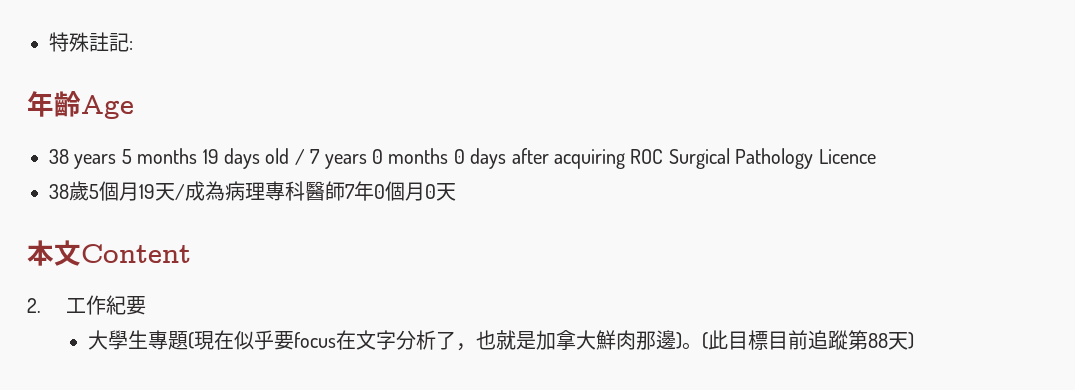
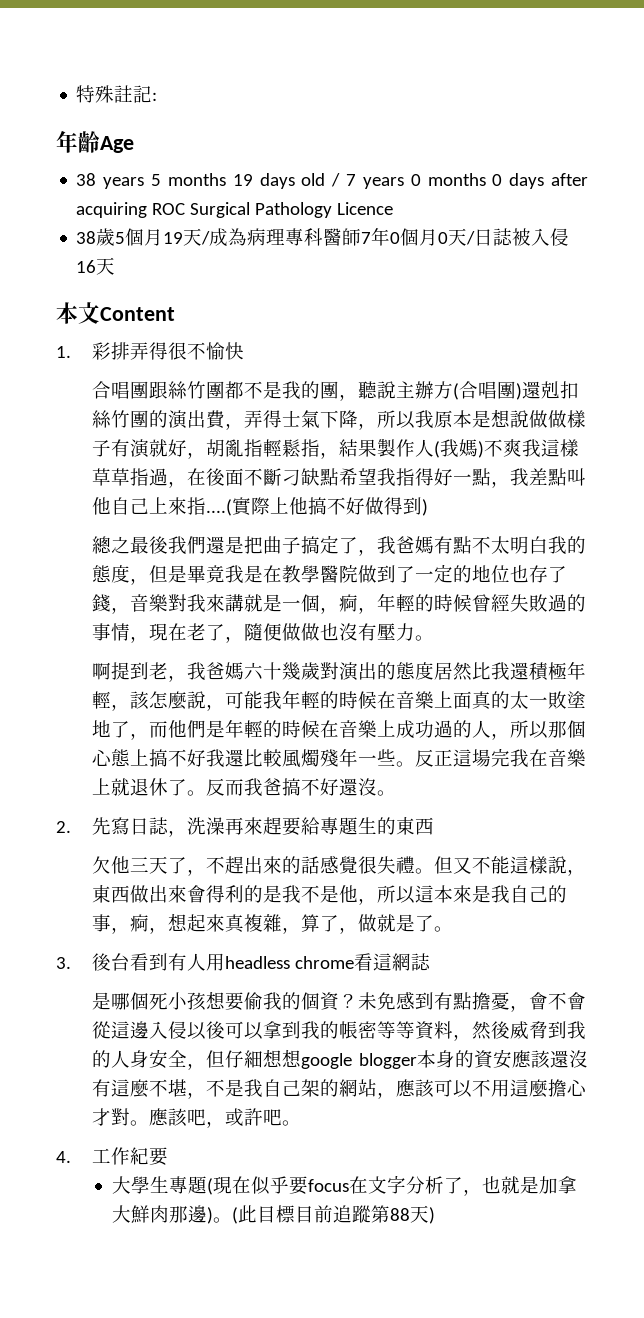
- 38歲5個月19天/成為病理專科醫師7年0個月0天
+ 38歲5個月19天/成為病理專科醫師7年0個月0天/日誌被入侵16天
  本文Content
- 2.工作紀要
+ 1.彩排弄得很不愉快
+ 合唱團跟絲竹團都不是我的團，聽說主辦方(合唱團)還剋扣絲竹團的演出費，弄得士氣下降，所以我原本是想說做做樣子有演就好，胡亂指輕鬆指，結果製作人(我媽)不爽我這樣草草指過，在後面不斷刁缺點希望我指得好一點，我差點叫他自己上來指....(實際上他搞不好做得到)
+ 總之最後我們還是把曲子搞定了，我爸媽有點不太明白我的態度，但是畢竟我是在教學醫院做到了一定的地位也存了錢，音樂對我來講就是一個，痾，年輕的時候曾經失敗過的事情，現在老了，隨便做做也沒有壓力。
+ 啊提到老，我爸媽六十幾歲對演出的態度居然比我還積極年輕，該怎麼說，可能我年輕的時候在音樂上面真的太一敗塗地了，而他們是年輕的時候在音樂上成功過的人，所以那個心態上搞不好我還比較風燭殘年一些。反正這場完我在音樂上就退休了。反而我爸搞不好還沒。
+ 2.先寫日誌，洗澡再來趕要給專題生的東西
+ 欠他三天了，不趕出來的話感覺很失禮。但又不能這樣說，東西做出來會得利的是我不是他，所以這本來是我自己的事，痾，想起來真複雜，算了，做就是了。
+ 3.後台看到有人用headless chrome看這網誌
+ 是哪個死小孩想要偷我的個資？未免感到有點擔憂，會不會從這邊入侵以後可以拿到我的帳密等等資料，然後威脅到我的人身安全，但仔細想想google blogger本身的資安應該還沒有這麼不堪，不是我自己架的網站，應該可以不用這麼擔心才對。應該吧，或許吧。
+ 4.工作紀要

